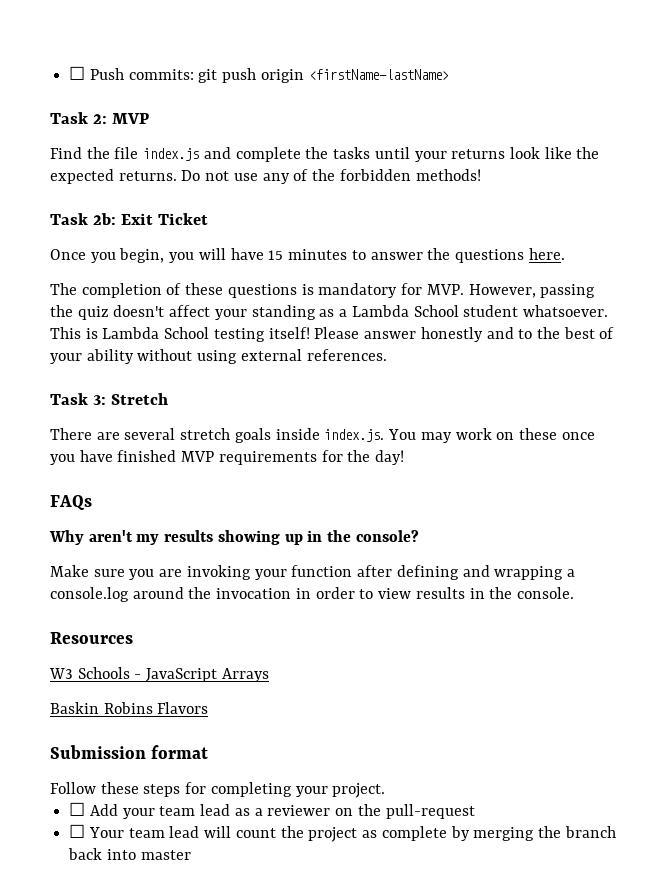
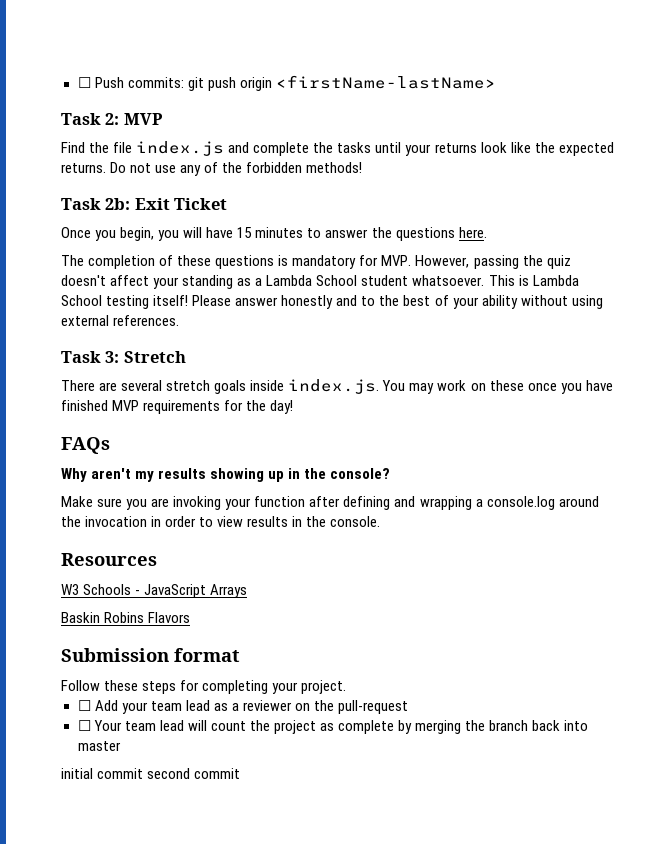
+ initial commit second commit

